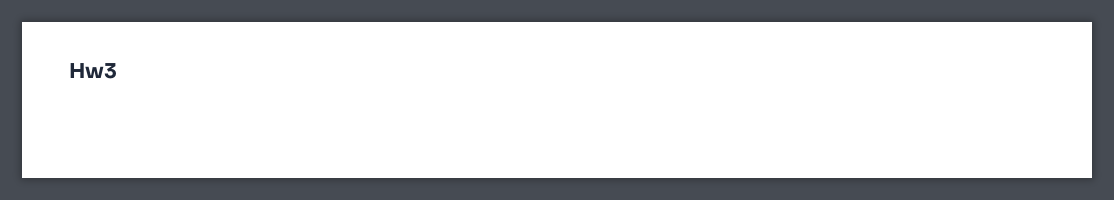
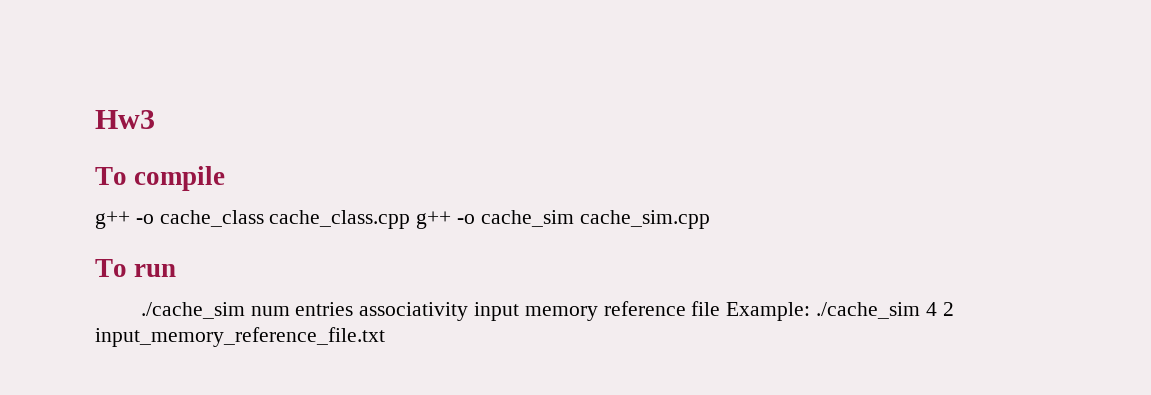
+ To compile
+ g++ -o cache_class cache_class.cpp g++ -o cache_sim cache_sim.cpp
+ To run
+ ./cache_sim num entries associativity input memory reference file Example: ./cache_sim 4 2 input_memory_reference_file.txt

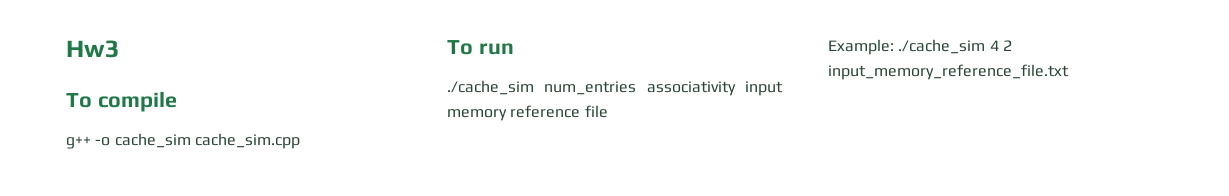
- g++ -o cache_class cache_class.cpp g++ -o cache_sim cache_sim.cpp
+ g++ -o cache_sim cache_sim.cpp
- ./cache_sim num entries associativity input memory reference file Example: ./cache_sim 4 2 input_memory_reference_file.txt
+ ./cache_sim num_entries associativity input memory reference file
+ Example: ./cache_sim 4 2 input_memory_reference_file.txt

